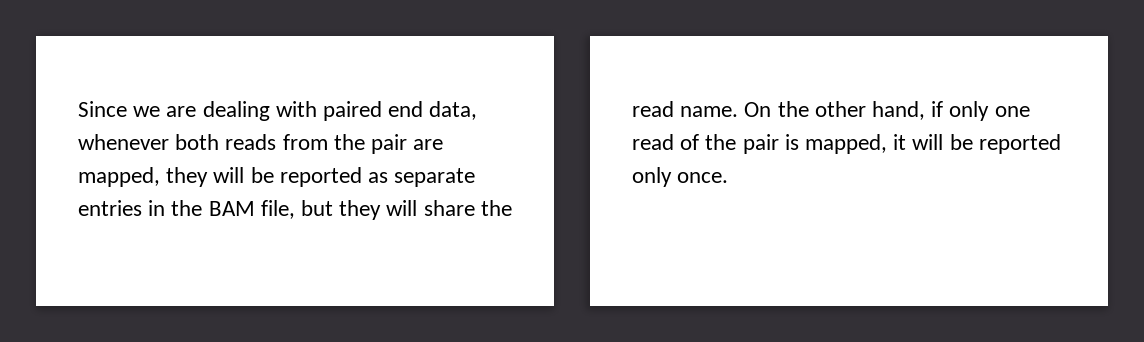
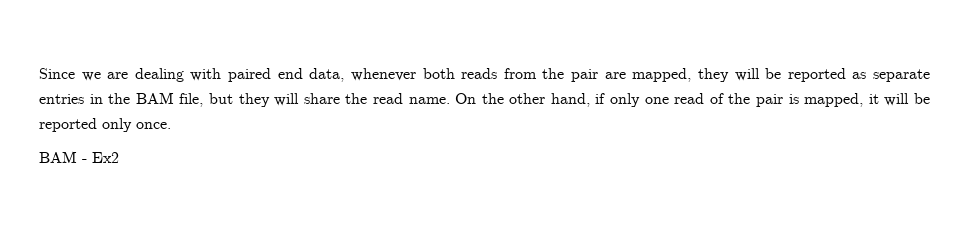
+ BAM - Ex2

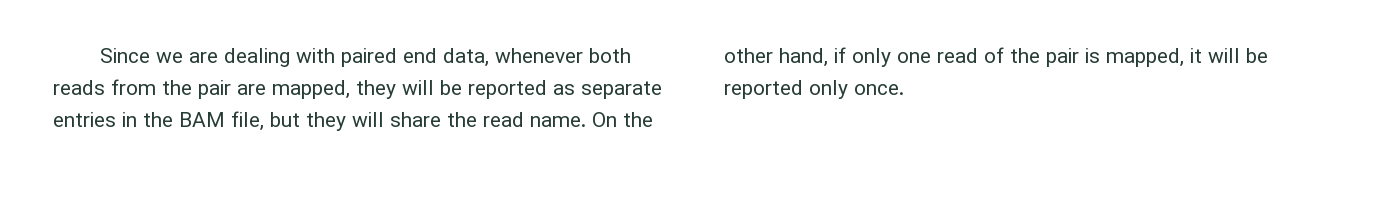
- BAM - Ex2

